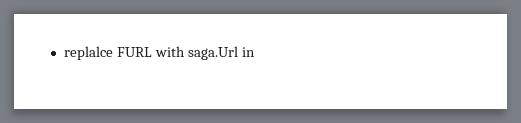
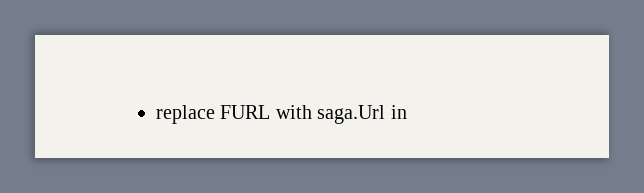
- replalce FURL with saga.Url in
+ replace FURL with saga.Url in

